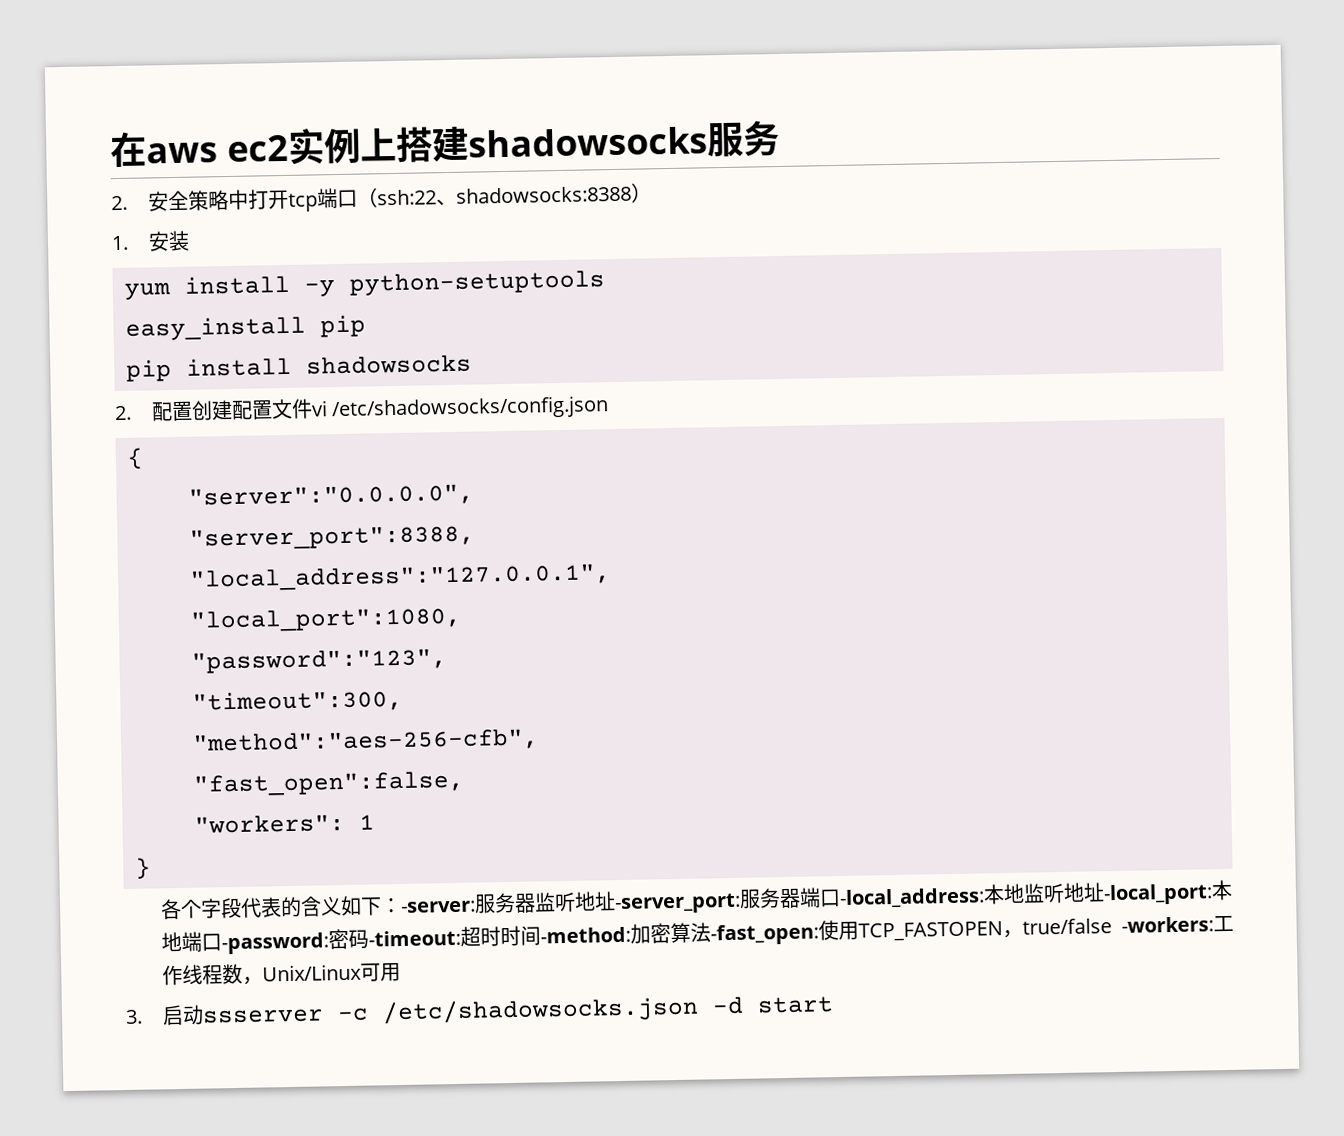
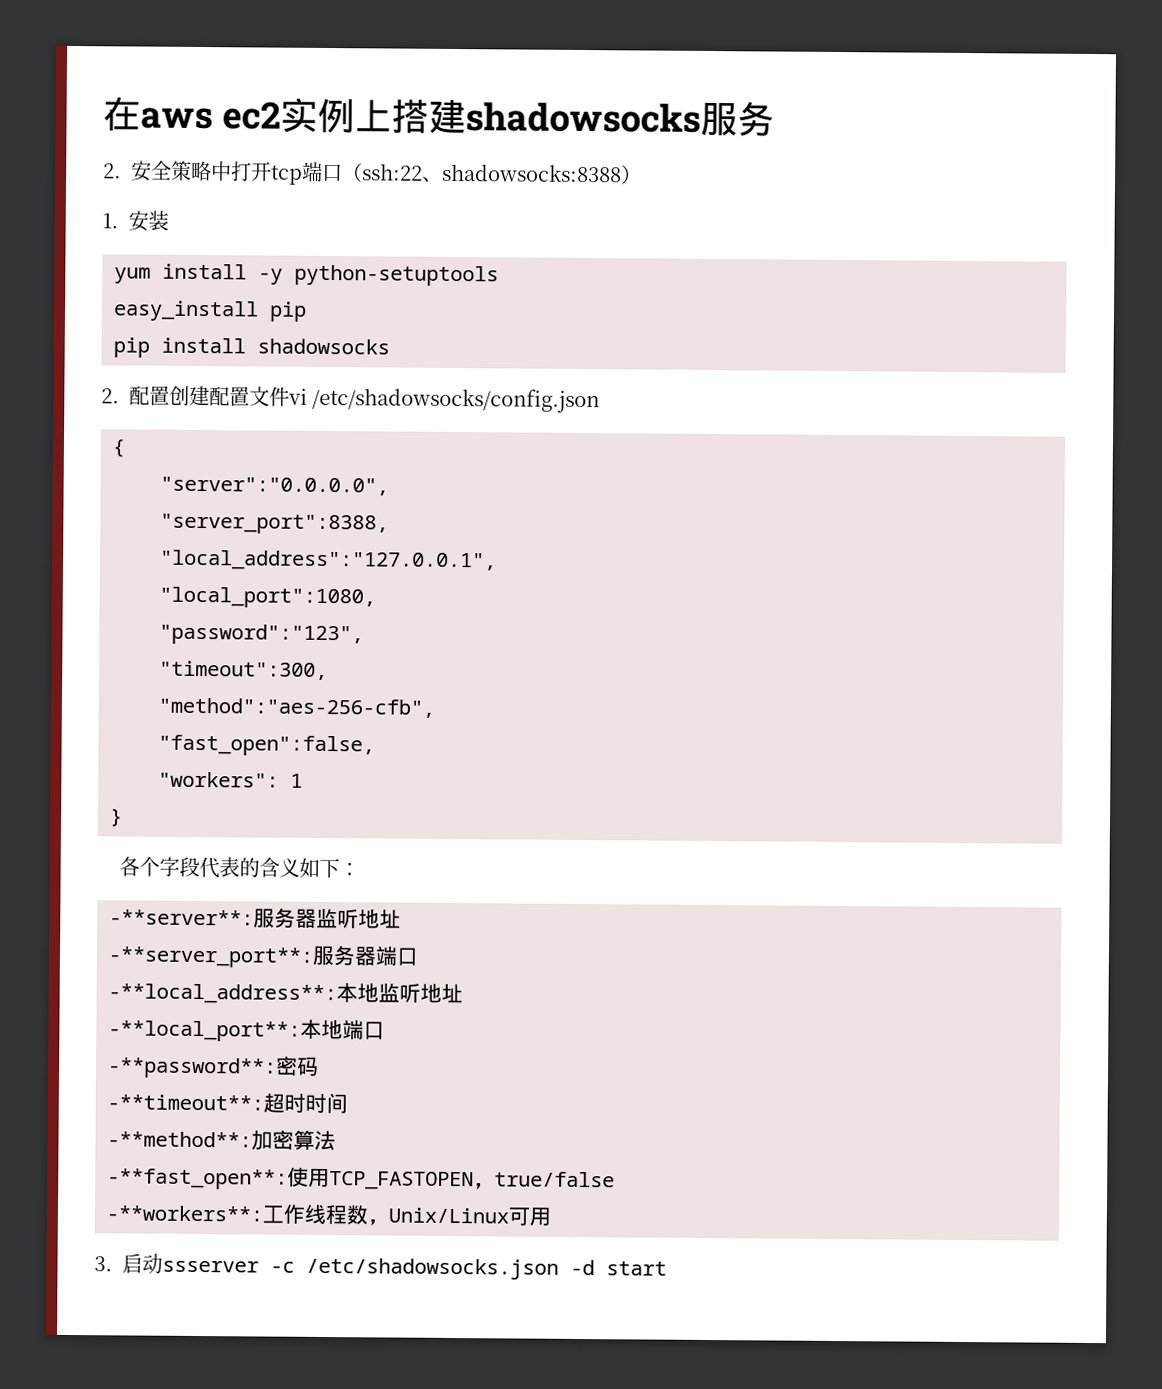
- 各个字段代表的含义如下：-server:服务器监听地址-server_port:服务器端口-local_address:本地监听地址-local_port:本地端口-password:密码-timeout:超时时间-method:加密算法-fast_open:使用TCP_FASTOPEN，true/false -workers:工作线程数，Unix/Linux可用
+ 各个字段代表的含义如下：
+ -**server**:服务器监听地址
+ -**server_port**:服务器端口
+ -**local_address**:本地监听地址
+ -**local_port**:本地端口
+ -**password**:密码
+ -**timeout**:超时时间
+ -**method**:加密算法
+ -**fast_open**:使用TCP_FASTOPEN，true/false
+ -**workers**:工作线程数，Unix/Linux可用

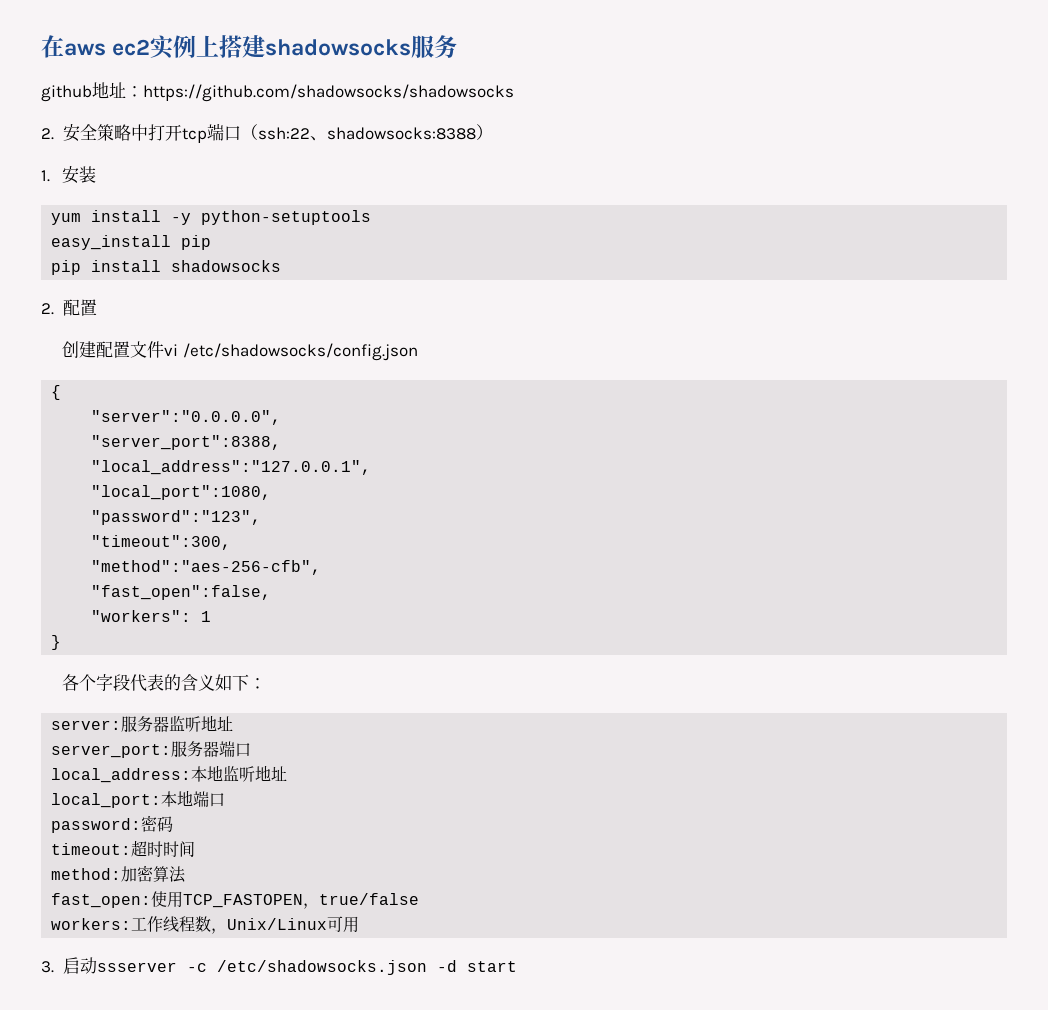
+ github地址：https://github.com/shadowsocks/shadowsocks
- 2.配置创建配置文件vi /etc/shadowsocks/config.json
+ 2.配置
+ 创建配置文件vi /etc/shadowsocks/config.json
- -**server**:服务器监听地址
+ server:服务器监听地址
- -**server_port**:服务器端口
+ server_port:服务器端口
- -**local_address**:本地监听地址
+ local_address:本地监听地址
- -**local_port**:本地端口
+ local_port:本地端口
- -**password**:密码
+ password:密码
- -**timeout**:超时时间
+ timeout:超时时间
- -**method**:加密算法
+ method:加密算法
- -**fast_open**:使用TCP_FASTOPEN，true/false
+ fast_open:使用TCP_FASTOPEN，true/false
- -**workers**:工作线程数，Unix/Linux可用
+ workers:工作线程数，Unix/Linux可用

